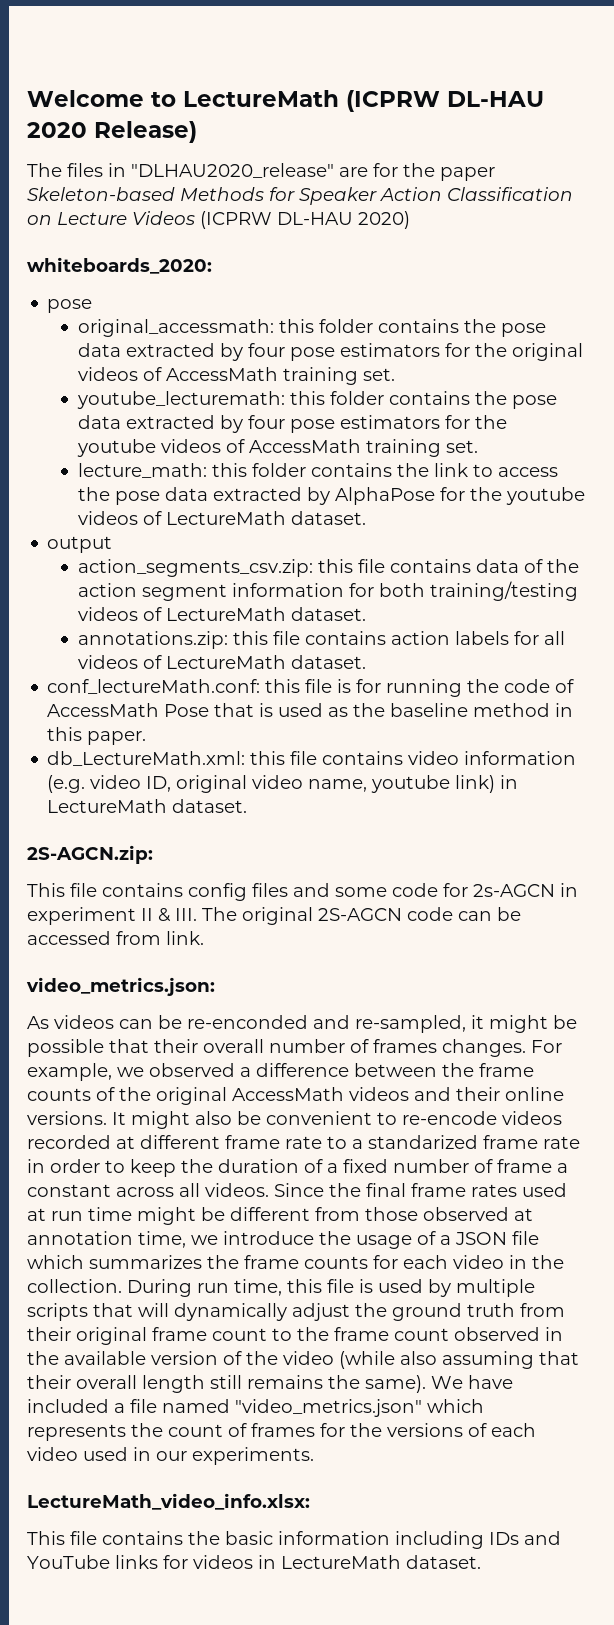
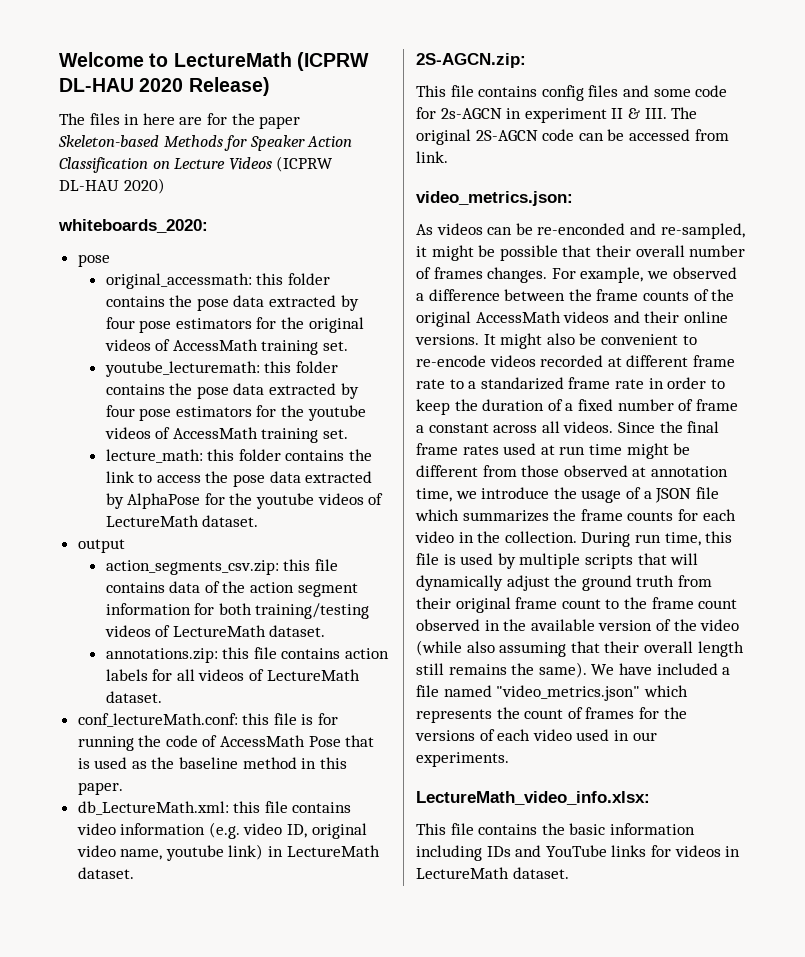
- The files in "DLHAU2020_release" are for the paper Skeleton-based Methods for Speaker Action Classification on Lecture Videos (ICPRW DL-HAU 2020)
+ The files in here are for the paper Skeleton-based Methods for Speaker Action Classification on Lecture Videos (ICPRW DL-HAU 2020)

